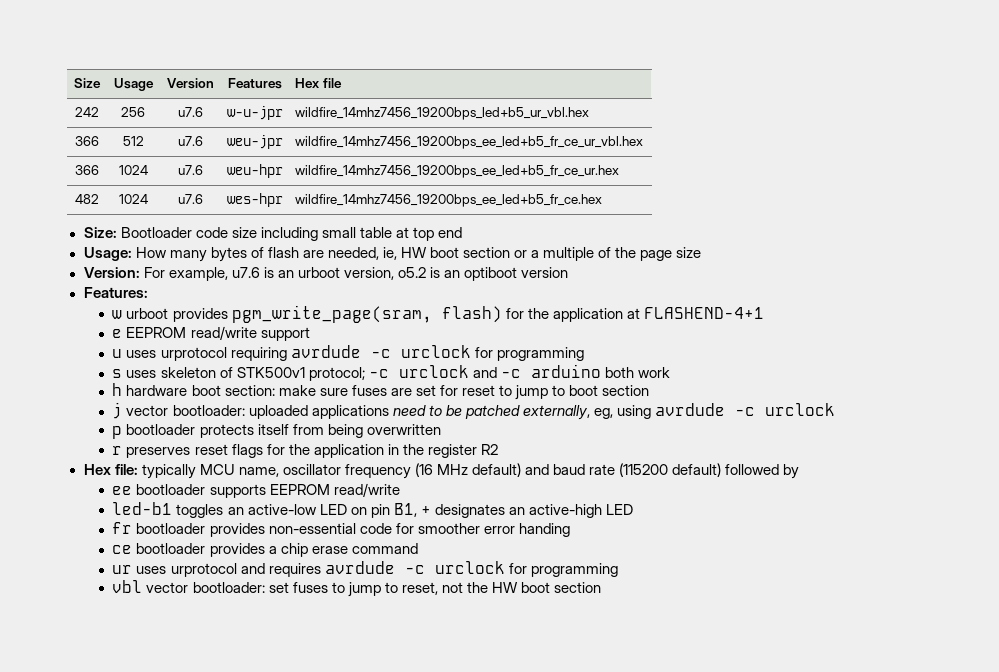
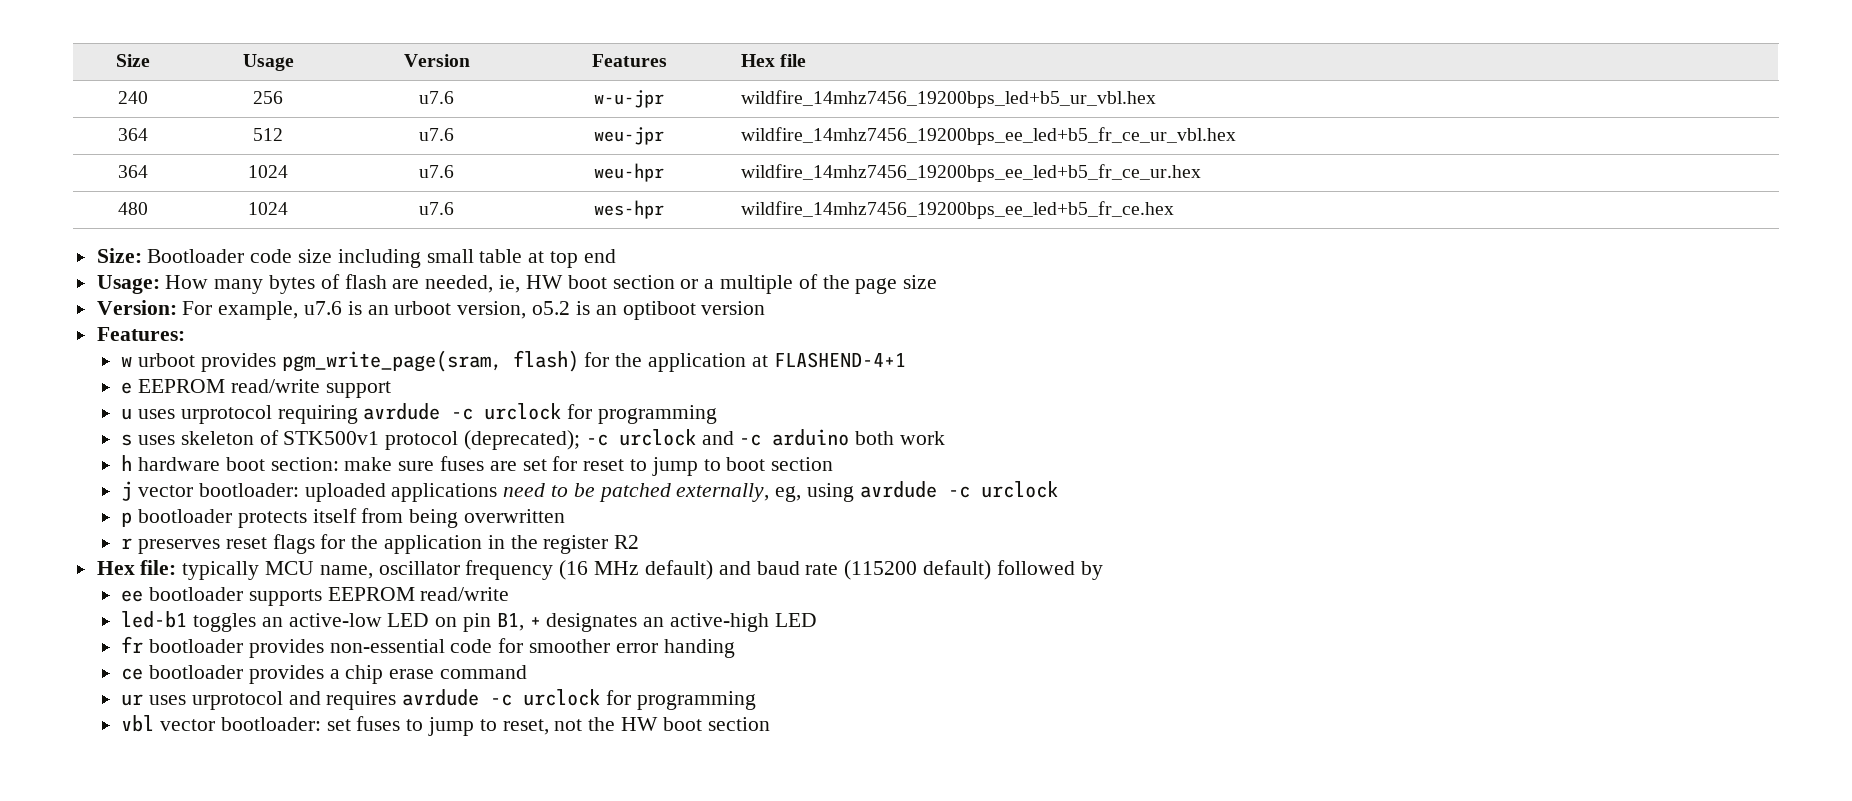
- 242 | 256 | u7.6 | w-u-jpr | wildfire_14mhz7456_19200bps_led+b5_ur_vbl.hex
+ 240 | 256 | u7.6 | w-u-jpr | wildfire_14mhz7456_19200bps_led+b5_ur_vbl.hex
- 366 | 512 | u7.6 | weu-jpr | wildfire_14mhz7456_19200bps_ee_led+b5_fr_ce_ur_vbl.hex
+ 364 | 512 | u7.6 | weu-jpr | wildfire_14mhz7456_19200bps_ee_led+b5_fr_ce_ur_vbl.hex
- 366 | 1024 | u7.6 | weu-hpr | wildfire_14mhz7456_19200bps_ee_led+b5_fr_ce_ur.hex
+ 364 | 1024 | u7.6 | weu-hpr | wildfire_14mhz7456_19200bps_ee_led+b5_fr_ce_ur.hex
- 482 | 1024 | u7.6 | wes-hpr | wildfire_14mhz7456_19200bps_ee_led+b5_fr_ce.hex
+ 480 | 1024 | u7.6 | wes-hpr | wildfire_14mhz7456_19200bps_ee_led+b5_fr_ce.hex
- s uses skeleton of STK500v1 protocol; -c urclock and -c arduino both work
+ s uses skeleton of STK500v1 protocol (deprecated); -c urclock and -c arduino both work

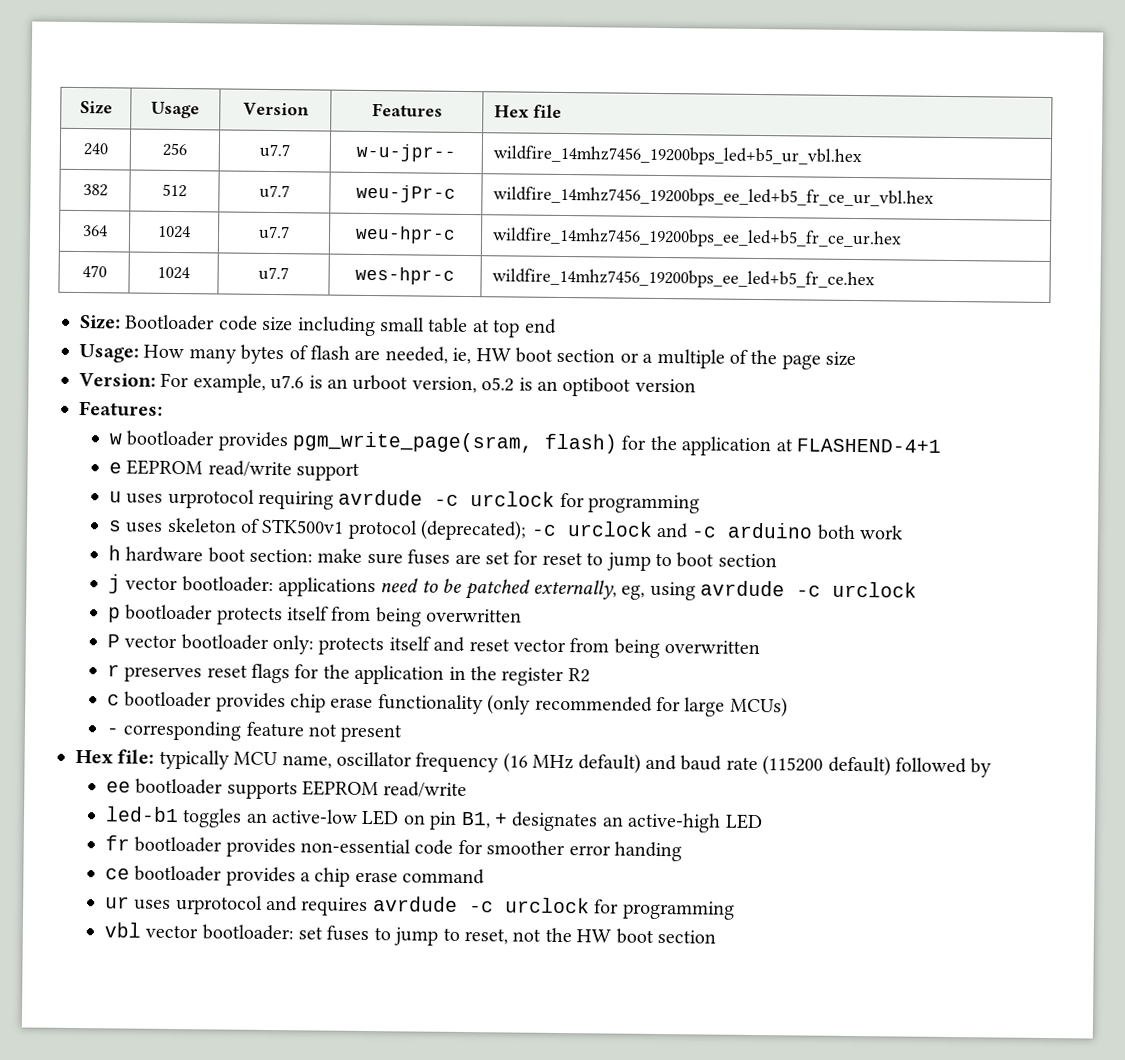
- 240 | 256 | u7.6 | w-u-jpr | wildfire_14mhz7456_19200bps_led+b5_ur_vbl.hex
+ 240 | 256 | u7.7 | w-u-jpr-- | wildfire_14mhz7456_19200bps_led+b5_ur_vbl.hex
- 364 | 512 | u7.6 | weu-jpr | wildfire_14mhz7456_19200bps_ee_led+b5_fr_ce_ur_vbl.hex
+ 382 | 512 | u7.7 | weu-jPr-c | wildfire_14mhz7456_19200bps_ee_led+b5_fr_ce_ur_vbl.hex
- 364 | 1024 | u7.6 | weu-hpr | wildfire_14mhz7456_19200bps_ee_led+b5_fr_ce_ur.hex
+ 364 | 1024 | u7.7 | weu-hpr-c | wildfire_14mhz7456_19200bps_ee_led+b5_fr_ce_ur.hex
- 480 | 1024 | u7.6 | wes-hpr | wildfire_14mhz7456_19200bps_ee_led+b5_fr_ce.hex
+ 470 | 1024 | u7.7 | wes-hpr-c | wildfire_14mhz7456_19200bps_ee_led+b5_fr_ce.hex
- w urboot provides pgm_write_page(sram, flash) for the application at FLASHEND-4+1
+ w bootloader provides pgm_write_page(sram, flash) for the application at FLASHEND-4+1
- j vector bootloader: uploaded applications need to be patched externally, eg, using avrdude -c urclock
+ j vector bootloader: applications need to be patched externally, eg, using avrdude -c urclock
+ P vector bootloader only: protects itself and reset vector from being overwritten
+ c bootloader provides chip erase functionality (only recommended for large MCUs)
+ - corresponding feature not present

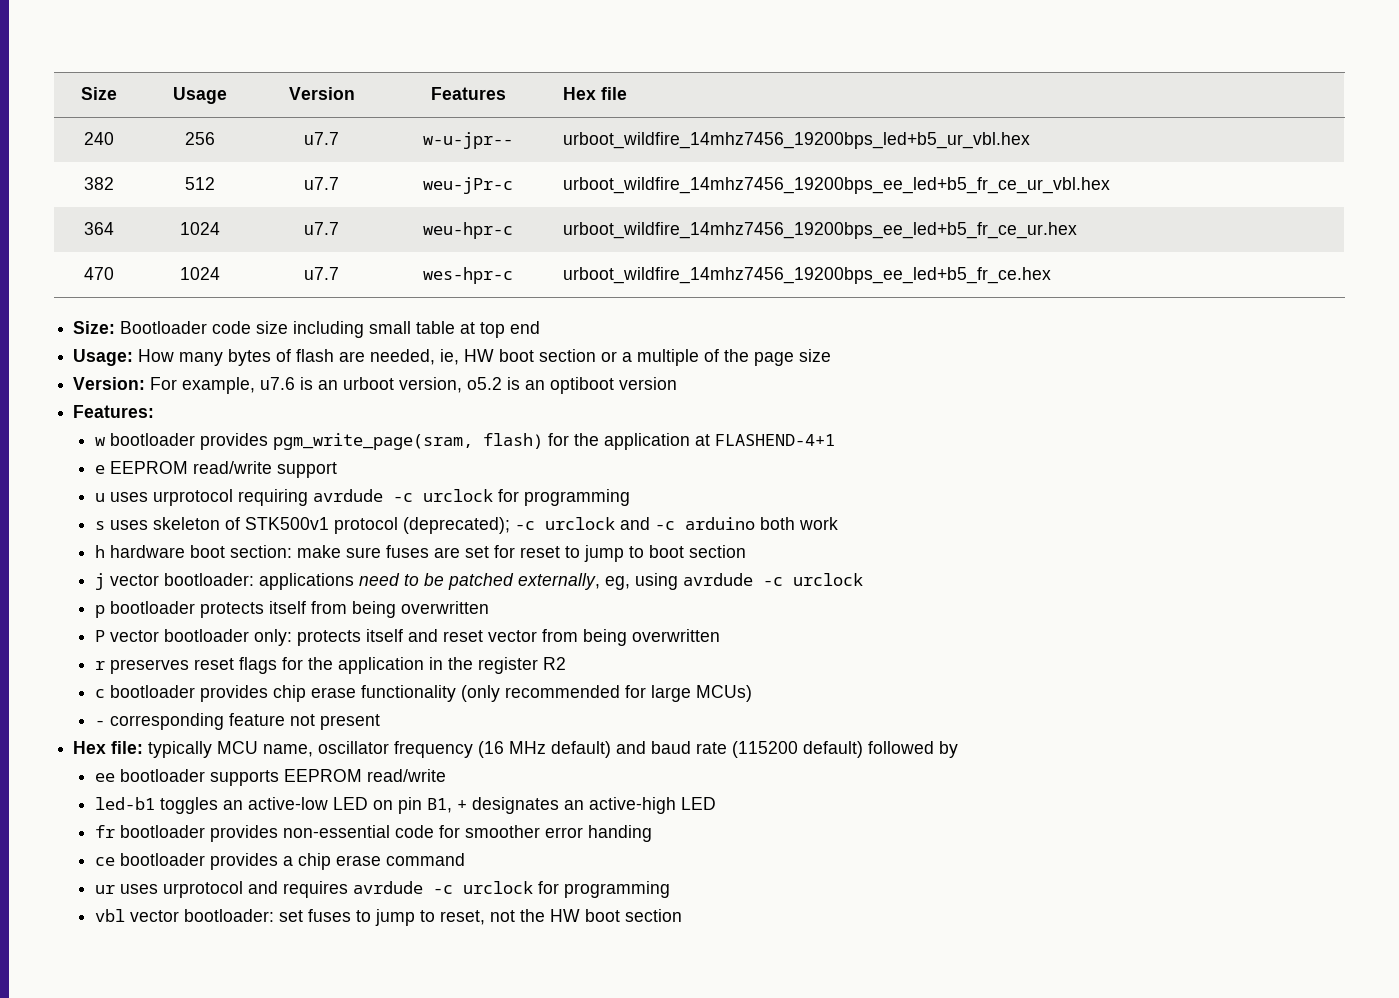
- 240 | 256 | u7.7 | w-u-jpr-- | wildfire_14mhz7456_19200bps_led+b5_ur_vbl.hex
+ 240 | 256 | u7.7 | w-u-jpr-- | urboot_wildfire_14mhz7456_19200bps_led+b5_ur_vbl.hex
- 382 | 512 | u7.7 | weu-jPr-c | wildfire_14mhz7456_19200bps_ee_led+b5_fr_ce_ur_vbl.hex
+ 382 | 512 | u7.7 | weu-jPr-c | urboot_wildfire_14mhz7456_19200bps_ee_led+b5_fr_ce_ur_vbl.hex
- 364 | 1024 | u7.7 | weu-hpr-c | wildfire_14mhz7456_19200bps_ee_led+b5_fr_ce_ur.hex
+ 364 | 1024 | u7.7 | weu-hpr-c | urboot_wildfire_14mhz7456_19200bps_ee_led+b5_fr_ce_ur.hex
- 470 | 1024 | u7.7 | wes-hpr-c | wildfire_14mhz7456_19200bps_ee_led+b5_fr_ce.hex
+ 470 | 1024 | u7.7 | wes-hpr-c | urboot_wildfire_14mhz7456_19200bps_ee_led+b5_fr_ce.hex

